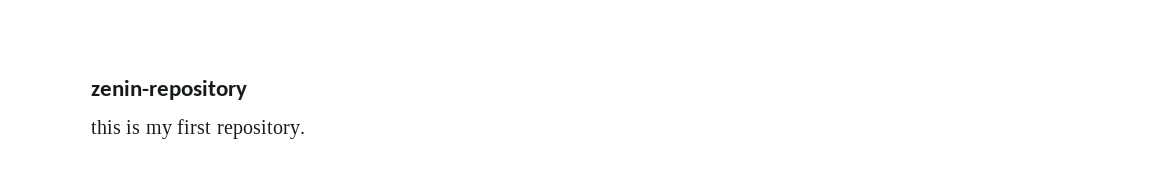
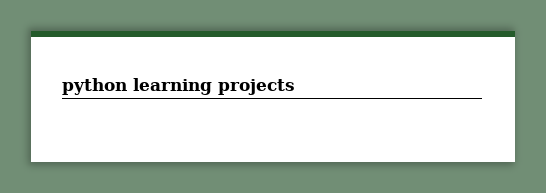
- zenin-repository
- this is my first repository.
+ python learning projects

